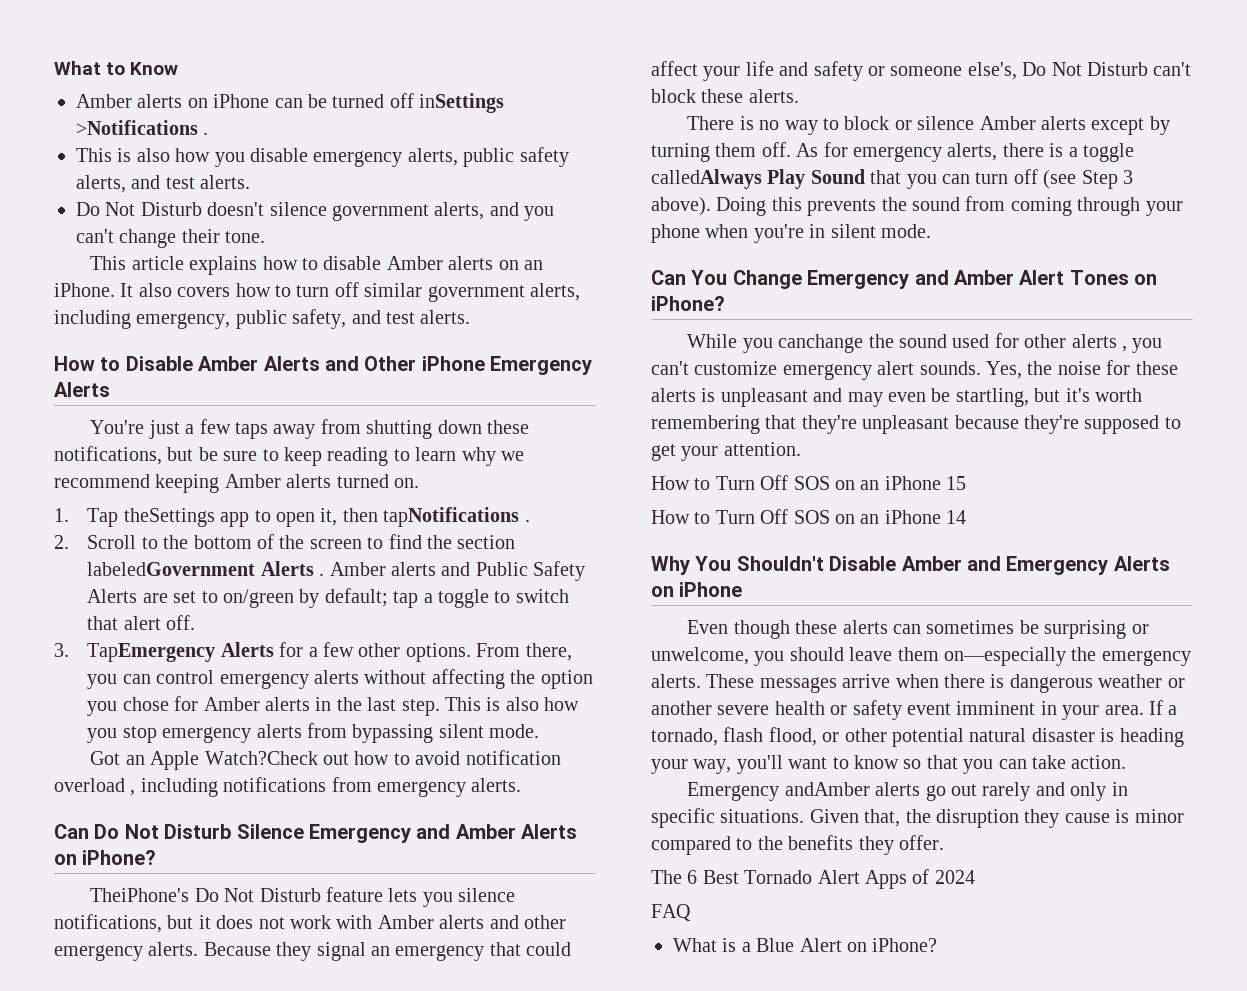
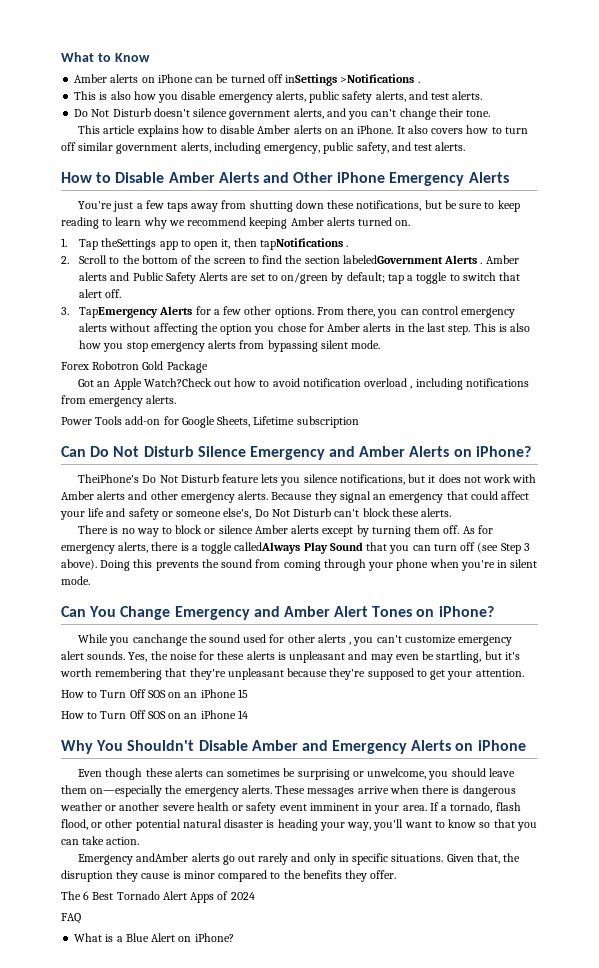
+ Forex Robotron Gold Package
+ Power Tools add-on for Google Sheets, Lifetime subscription

